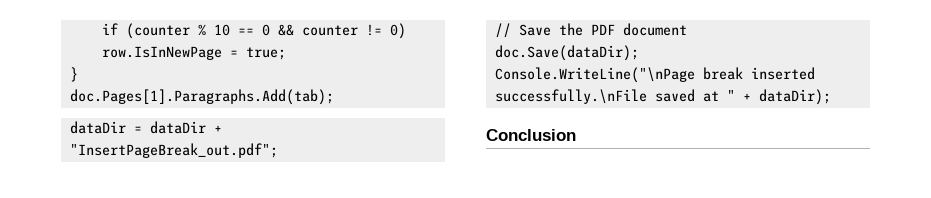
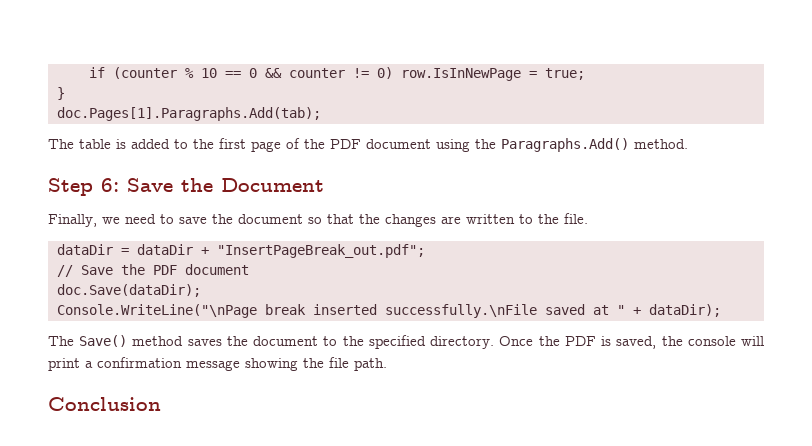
+ The table is added to the first page of the PDF document using the Paragraphs.Add() method.
+ Step 6: Save the Document
+ Finally, we need to save the document so that the changes are written to the file.
+ The Save() method saves the document to the specified directory. Once the PDF is saved, the console will print a confirmation message showing the file path.

